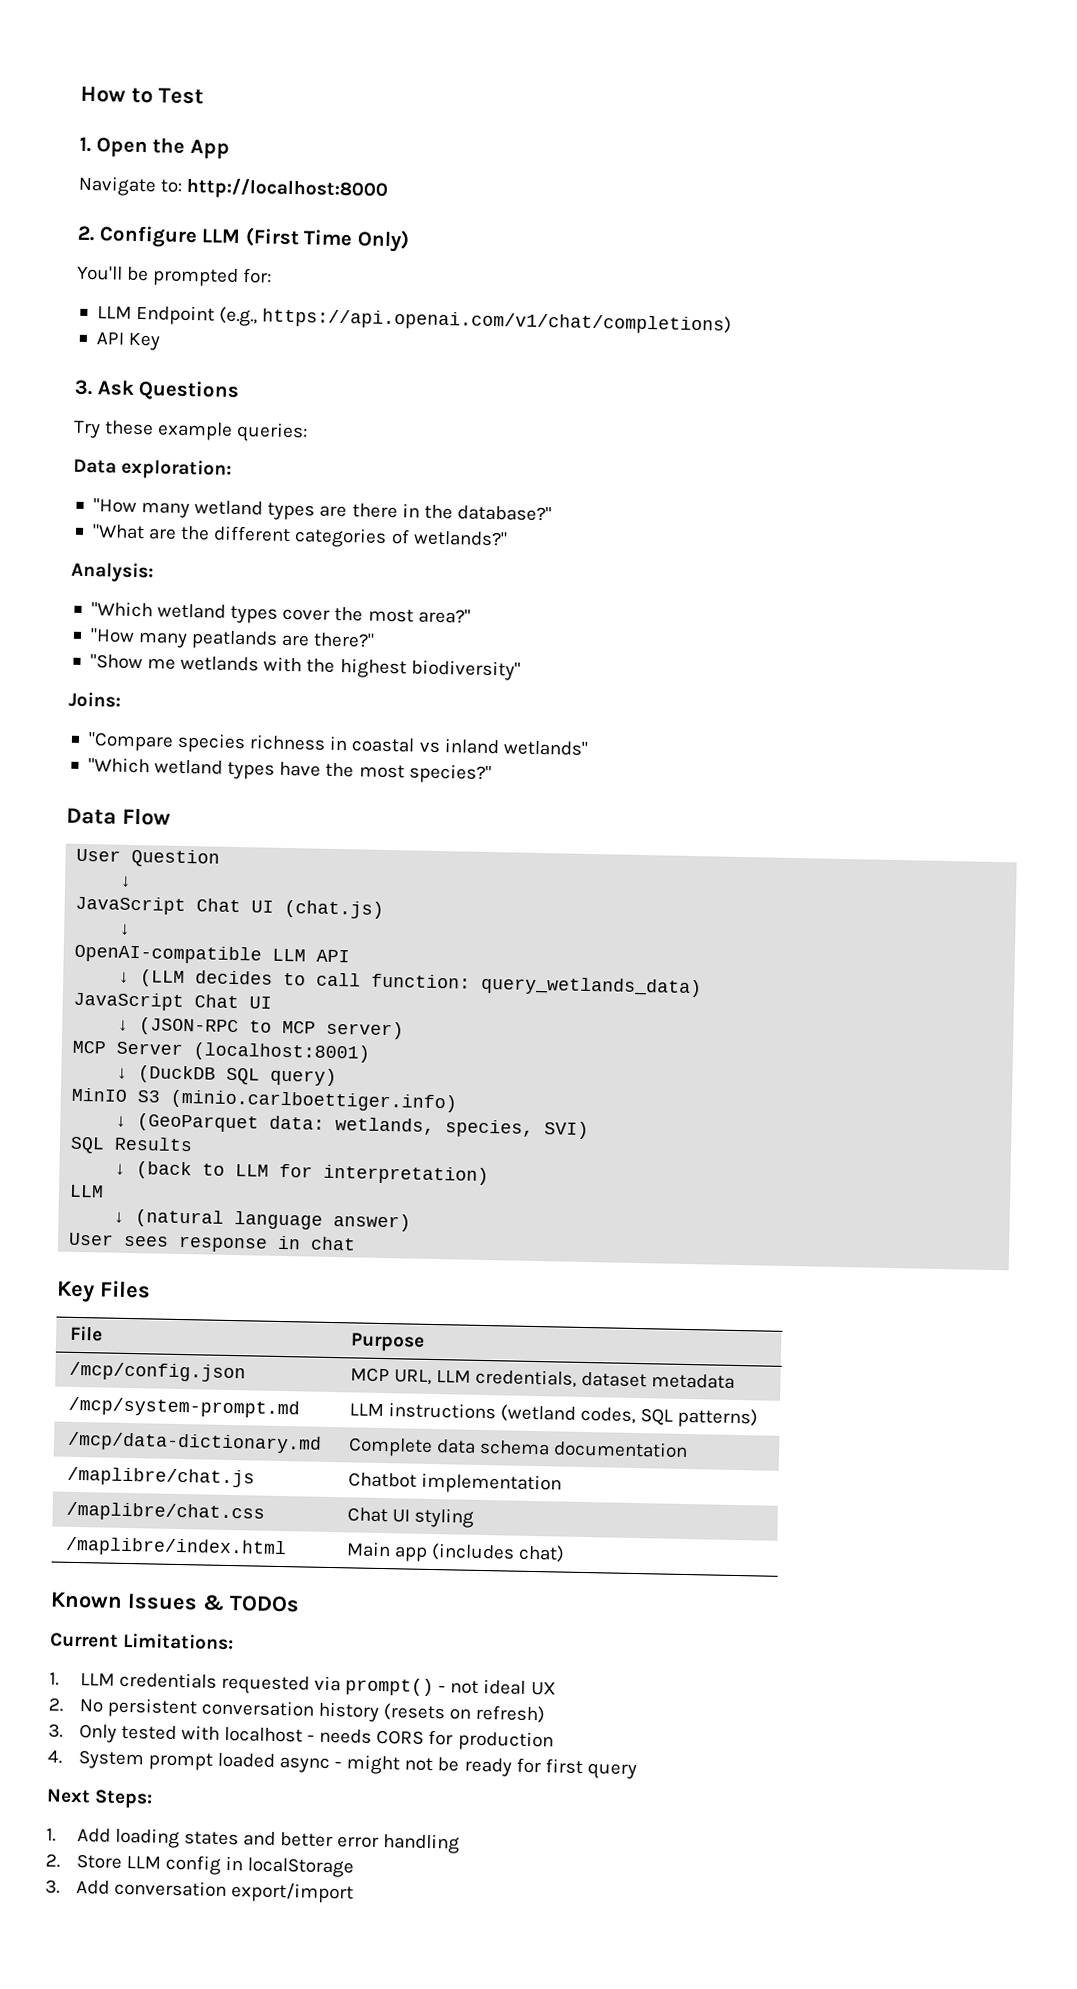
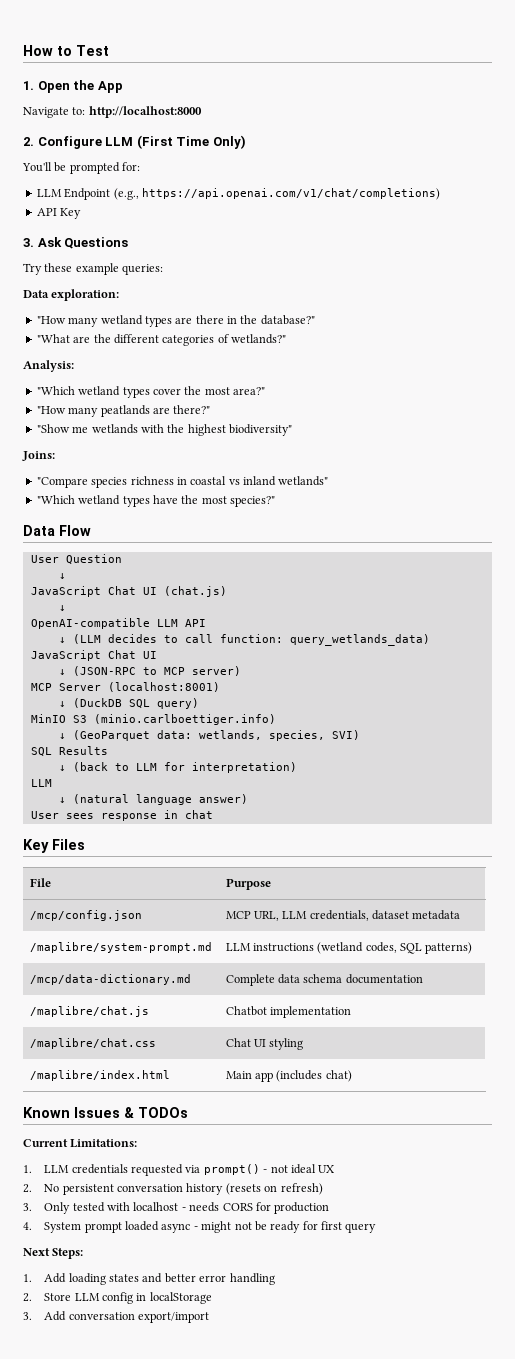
- /mcp/system-prompt.md | LLM instructions (wetland codes, SQL patterns)
+ /maplibre/system-prompt.md | LLM instructions (wetland codes, SQL patterns)

